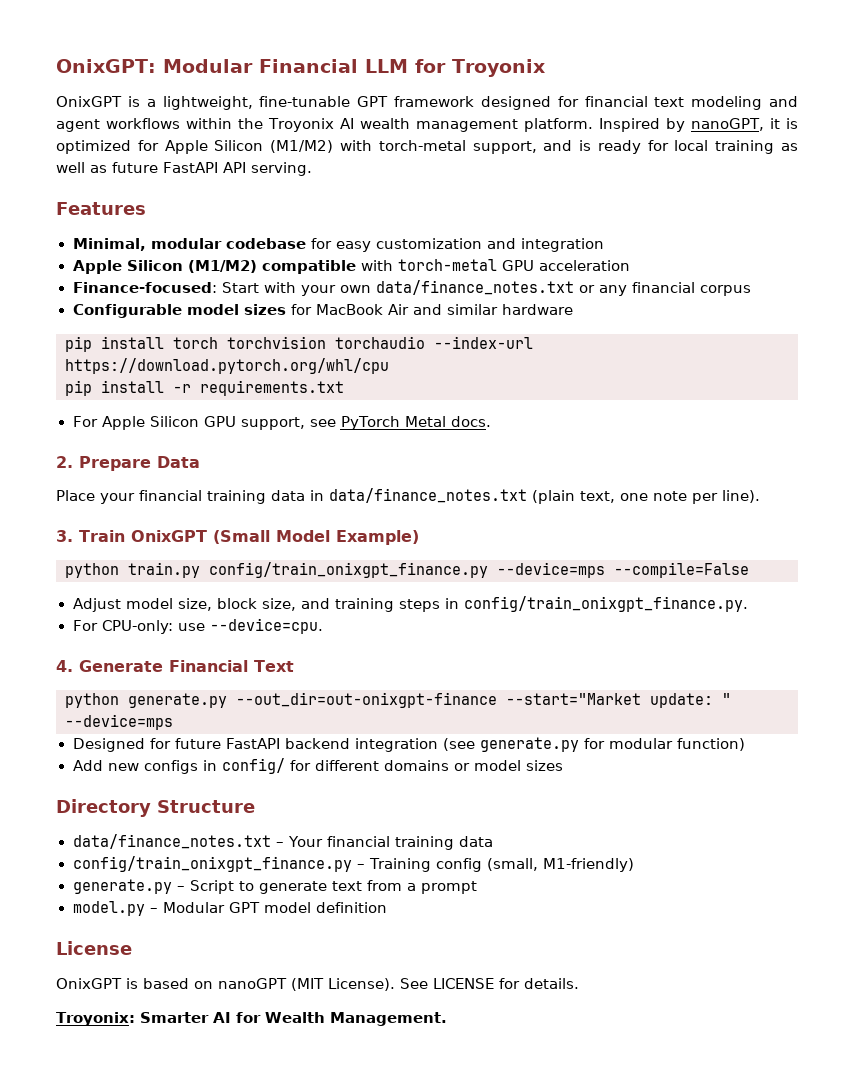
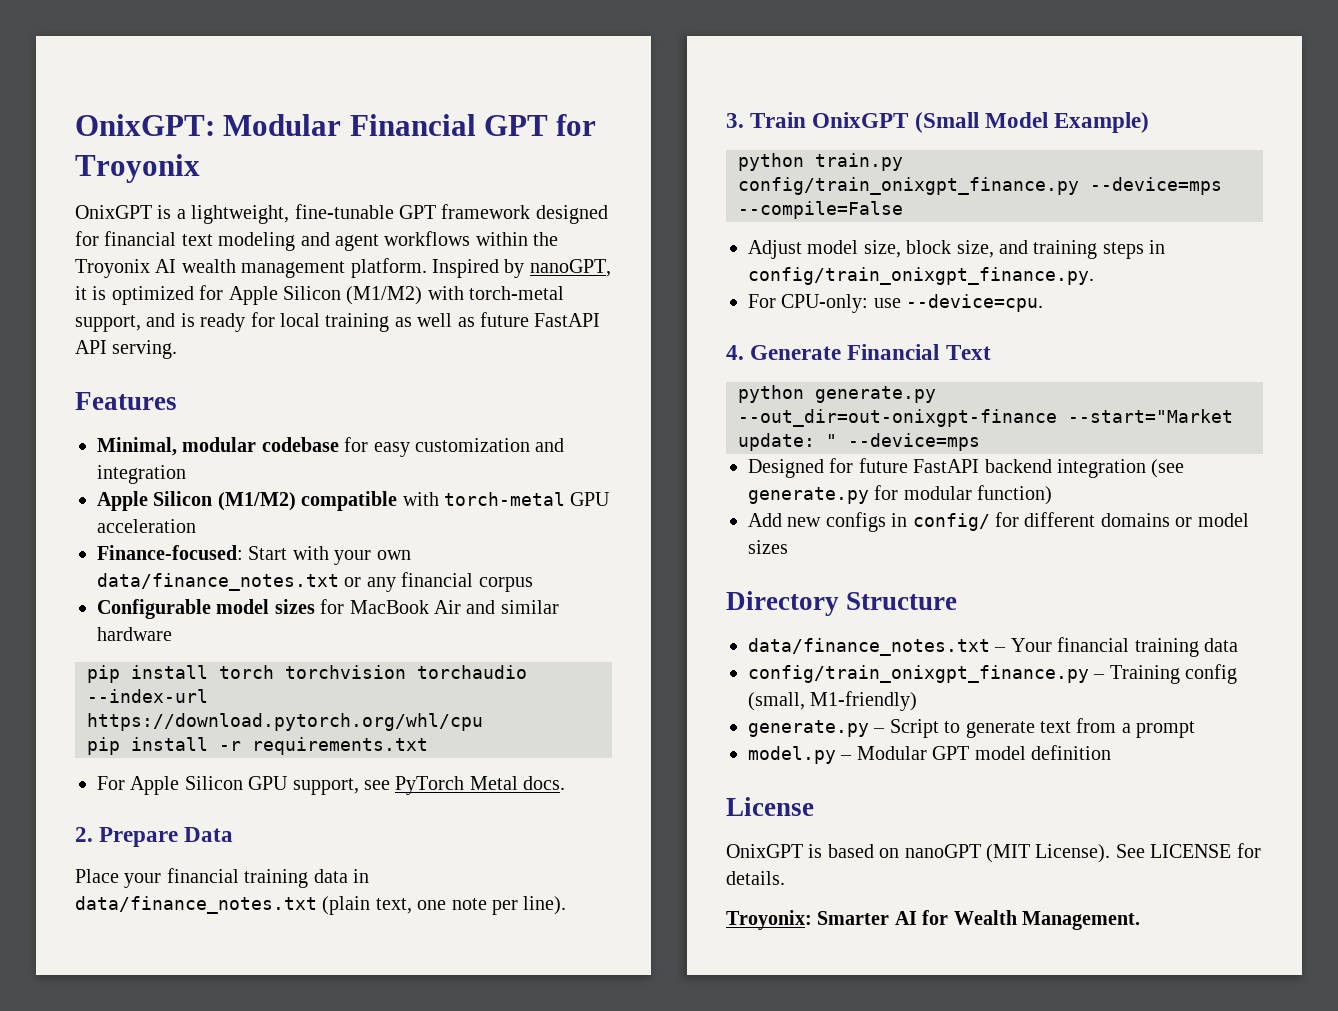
- OnixGPT: Modular Financial LLM for Troyonix
+ OnixGPT: Modular Financial GPT for Troyonix

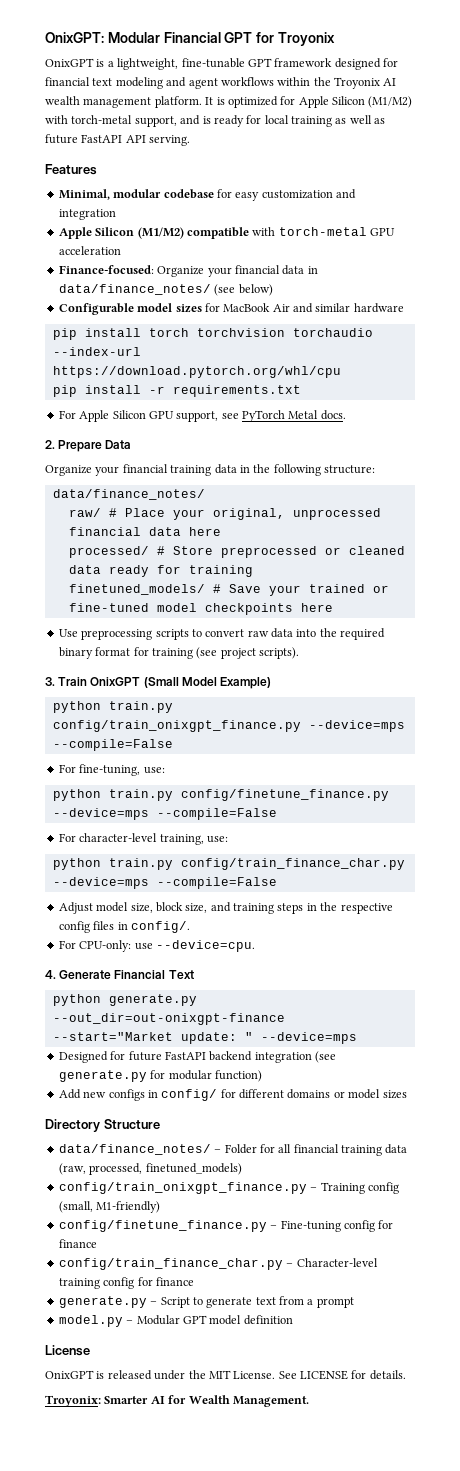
- Inspired by nanoGPT, it is optimized for Apple Silicon (M1/M2) with torch-metal support, and is ready for local training as well as future FastAPI API serving.
+ It is optimized for Apple Silicon (M1/M2) with torch-metal support, and is ready for local training as well as future FastAPI API serving.
- Finance-focused: Start with your own data/finance_notes.txt or any financial corpus
+ Finance-focused: Organize your financial data in data/finance_notes/ (see below)
- Place your financial training data in data/finance_notes.txt (plain text, one note per line).
+ Organize your financial training data in the following structure:
+ data/finance_notes/
+ raw/ # Place your original, unprocessed financial data here
+ processed/ # Store preprocessed or cleaned data ready for training
+ finetuned_models/ # Save your trained or fine-tuned model checkpoints here
+ Use preprocessing scripts to convert raw data into the required binary format for training (see project scripts).
+ For fine-tuning, use:
+ python train.py config/finetune_finance.py --device=mps --compile=False
+ For character-level training, use:
+ python train.py config/train_finance_char.py --device=mps --compile=False
- Adjust model size, block size, and training steps in config/train_onixgpt_finance.py.
+ Adjust model size, block size, and training steps in the respective config files in config/.
- data/finance_notes.txt – Your financial training data
+ data/finance_notes/ – Folder for all financial training data (raw, processed, finetuned_models)
+ config/finetune_finance.py – Fine-tuning config for finance
+ config/train_finance_char.py – Character-level training config for finance
- OnixGPT is based on nanoGPT (MIT License).
+ OnixGPT is released under the MIT License.

